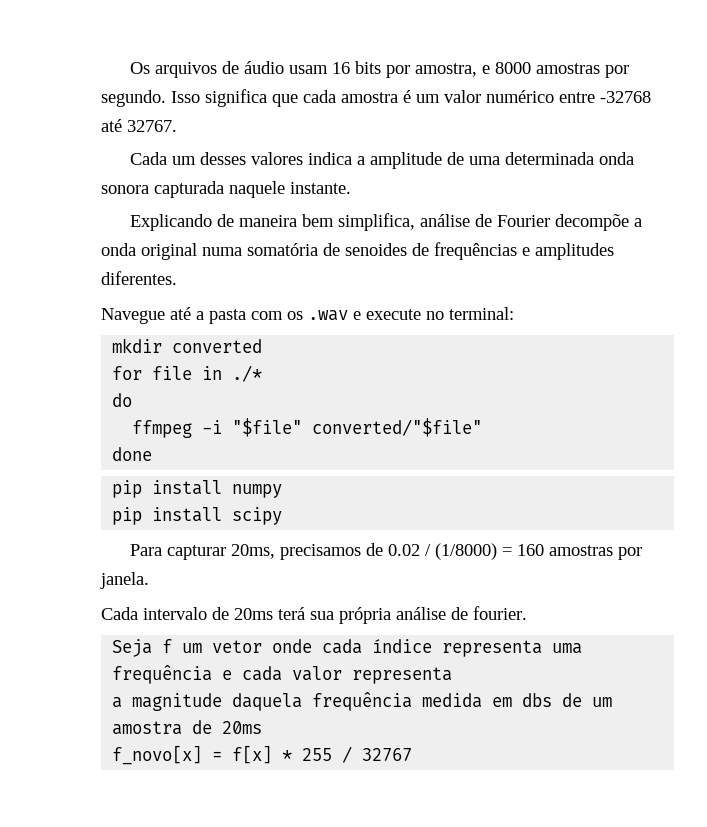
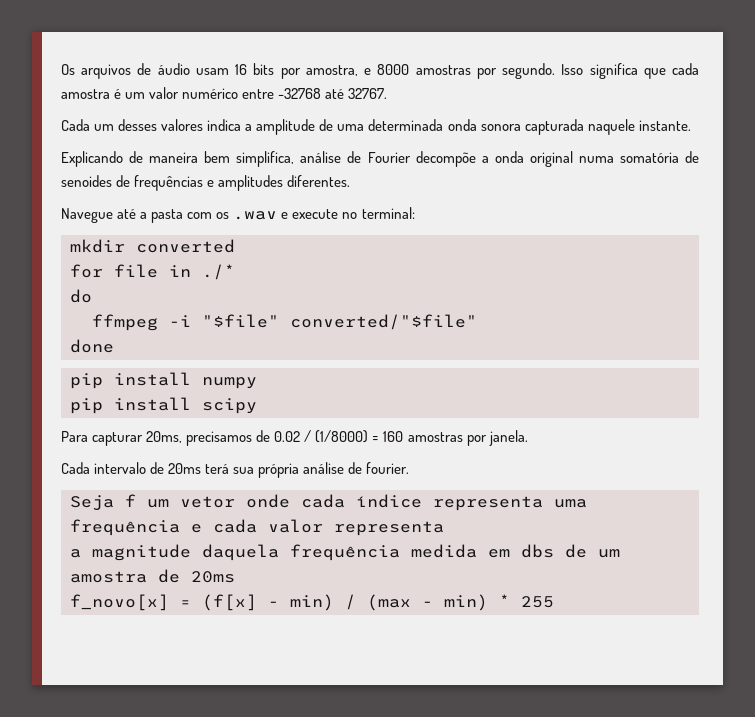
- f_novo[x] = f[x] * 255 / 32767
+ f_novo[x] = (f[x] - min) / (max - min) * 255

